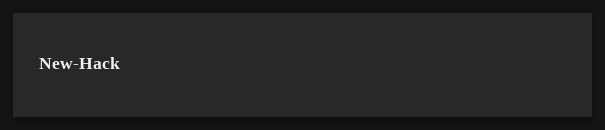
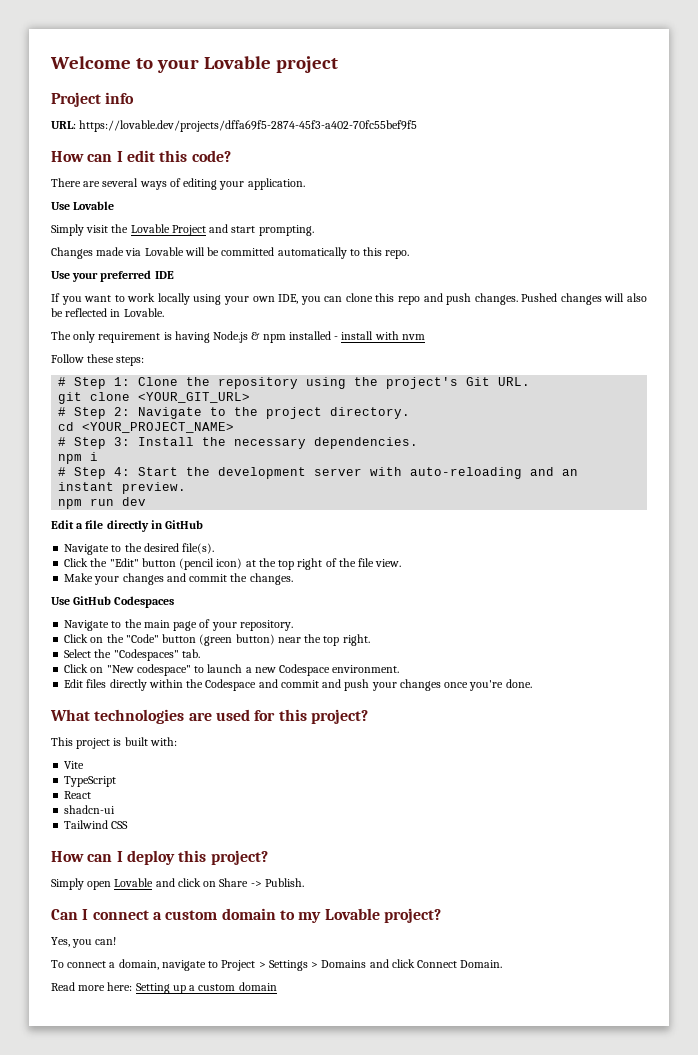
- New-Hack
+ Welcome to your Lovable project
+ Project info
+ URL: https://lovable.dev/projects/dffa69f5-2874-45f3-a402-70fc55bef9f5
+ How can I edit this code?
+ There are several ways of editing your application.
+ Use Lovable
+ Simply visit the Lovable Project and start prompting.
+ Changes made via Lovable will be committed automatically to this repo.
+ Use your preferred IDE
+ If you want to work locally using your own IDE, you can clone this repo and push changes. Pushed changes will also be reflected in Lovable.
+ The only requirement is having Node.js & npm installed - install with nvm
+ Follow these steps:
+ # Step 1: Clone the repository using the project's Git URL.
+ git clone <YOUR_GIT_URL>
+ # Step 2: Navigate to the project directory.
+ cd <YOUR_PROJECT_NAME>
+ # Step 3: Install the necessary dependencies.
+ npm i
+ # Step 4: Start the development server with auto-reloading and an instant preview.
+ npm run dev
+ Edit a file directly in GitHub
+ Navigate to the desired file(s).
+ Click the "Edit" button (pencil icon) at the top right of the file view.
+ Make your changes and commit the changes.
+ Use GitHub Codespaces
+ Navigate to the main page of your repository.
+ Click on the "Code" button (green button) near the top right.
+ Select the "Codespaces" tab.
+ Click on "New codespace" to launch a new Codespace environment.
+ Edit files directly within the Codespace and commit and push your changes once you're done.
+ What technologies are used for this project?
+ This project is built with:
+ Vite
+ TypeScript
+ React
+ shadcn-ui
+ Tailwind CSS
+ How can I deploy this project?
+ Simply open Lovable and click on Share -> Publish.
+ Can I connect a custom domain to my Lovable project?
+ Yes, you can!
+ To connect a domain, navigate to Project > Settings > Domains and click Connect Domain.
+ Read more here: Setting up a custom domain

